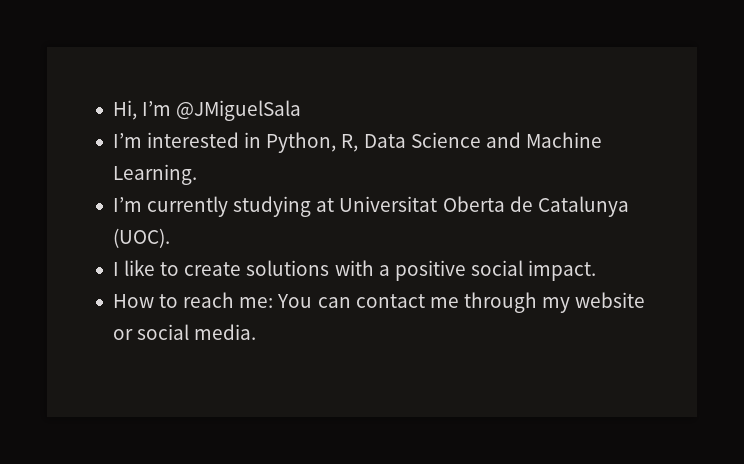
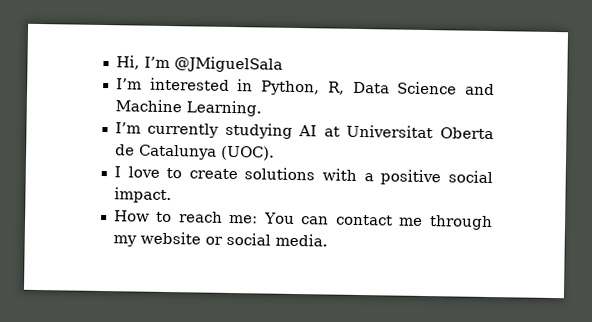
- I’m currently studying at Universitat Oberta de Catalunya (UOC).
+ I’m currently studying AI at Universitat Oberta de Catalunya (UOC).
- I like to create solutions with a positive social impact.
+ I love to create solutions with a positive social impact.

